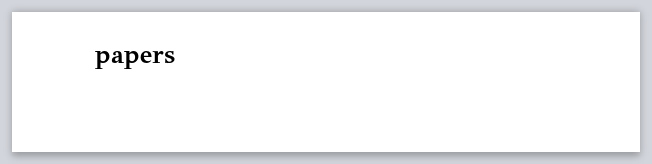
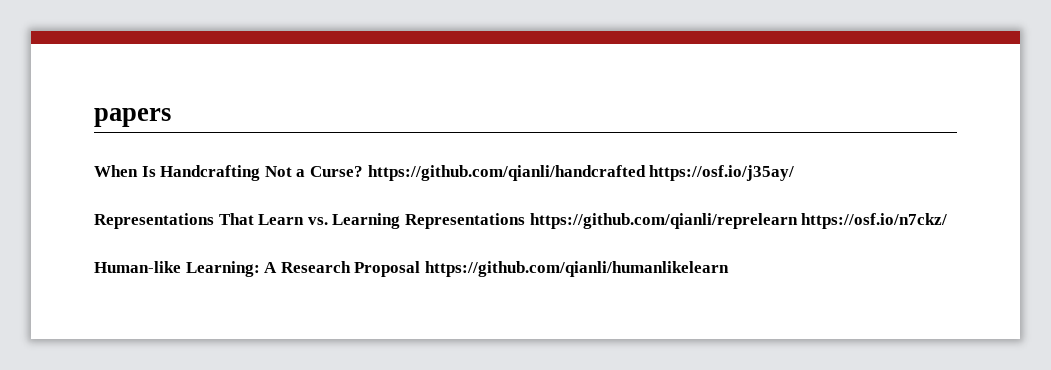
+ When Is Handcrafting Not a Curse? https://github.com/qianli/handcrafted https://osf.io/j35ay/
+ Representations That Learn vs. Learning Representations https://github.com/qianli/reprelearn https://osf.io/n7ckz/
+ Human-like Learning: A Research Proposal https://github.com/qianli/humanlikelearn

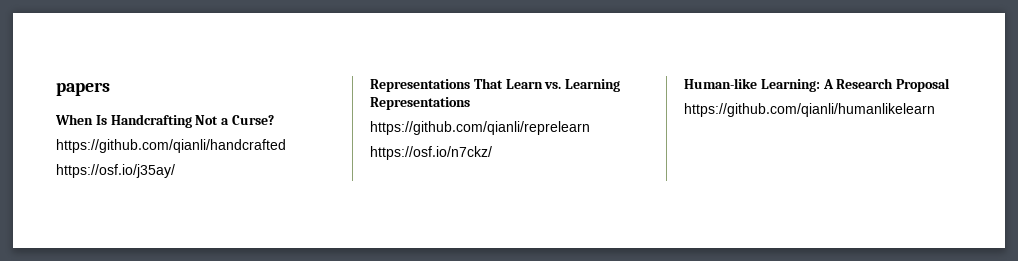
- When Is Handcrafting Not a Curse? https://github.com/qianli/handcrafted https://osf.io/j35ay/
+ When Is Handcrafting Not a Curse?
+ https://github.com/qianli/handcrafted
+ https://osf.io/j35ay/
- Representations That Learn vs. Learning Representations https://github.com/qianli/reprelearn https://osf.io/n7ckz/
+ Representations That Learn vs. Learning Representations
+ https://github.com/qianli/reprelearn
+ https://osf.io/n7ckz/
- Human-like Learning: A Research Proposal https://github.com/qianli/humanlikelearn
+ Human-like Learning: A Research Proposal
+ https://github.com/qianli/humanlikelearn

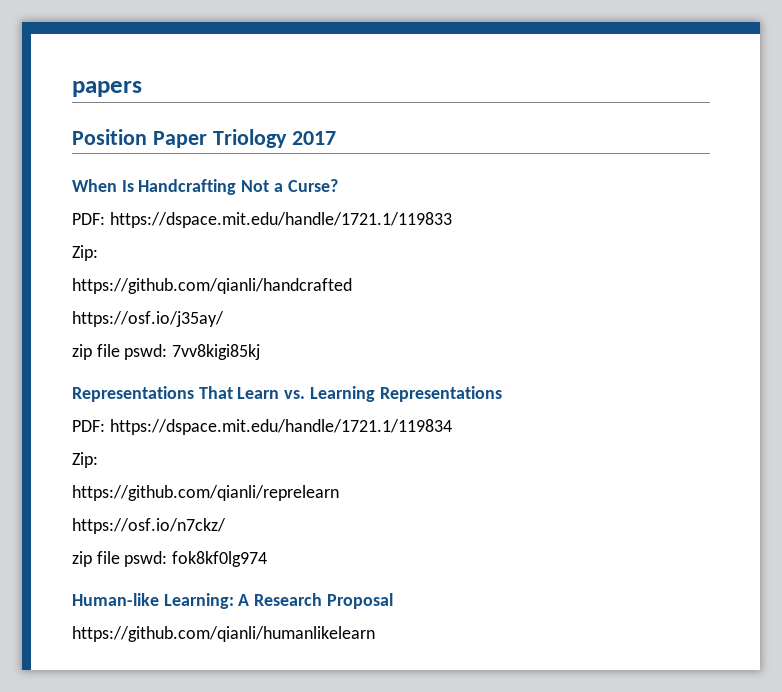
+ Position Paper Triology 2017
+ PDF: https://dspace.mit.edu/handle/1721.1/119833
+ Zip:
+ zip file pswd: 7vv8kigi85kj
+ PDF: https://dspace.mit.edu/handle/1721.1/119834
+ Zip:
+ zip file pswd: fok8kf0lg974

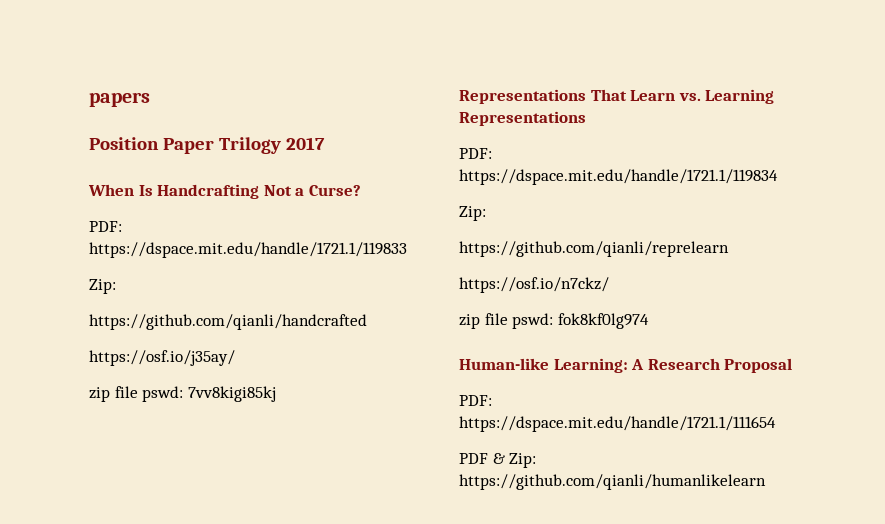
- Position Paper Triology 2017
+ Position Paper Trilogy 2017
- https://github.com/qianli/humanlikelearn
+ PDF: https://dspace.mit.edu/handle/1721.1/111654
+ PDF & Zip: https://github.com/qianli/humanlikelearn

